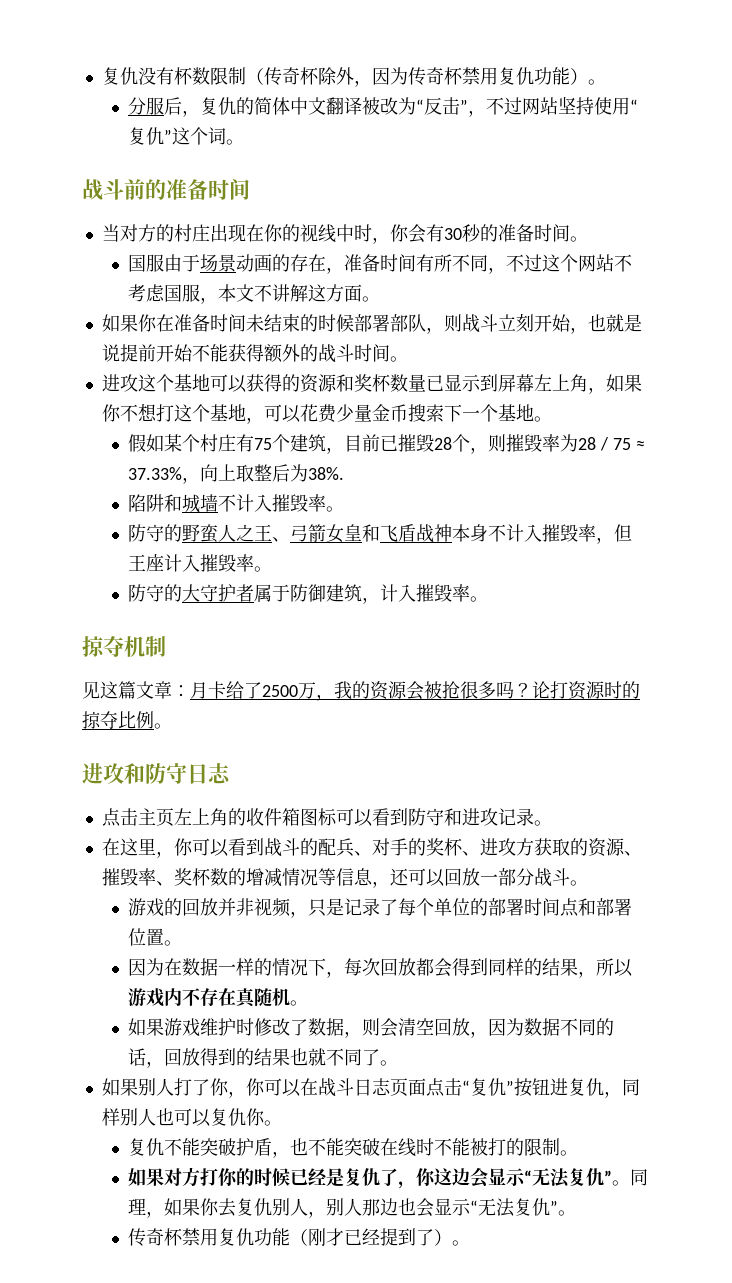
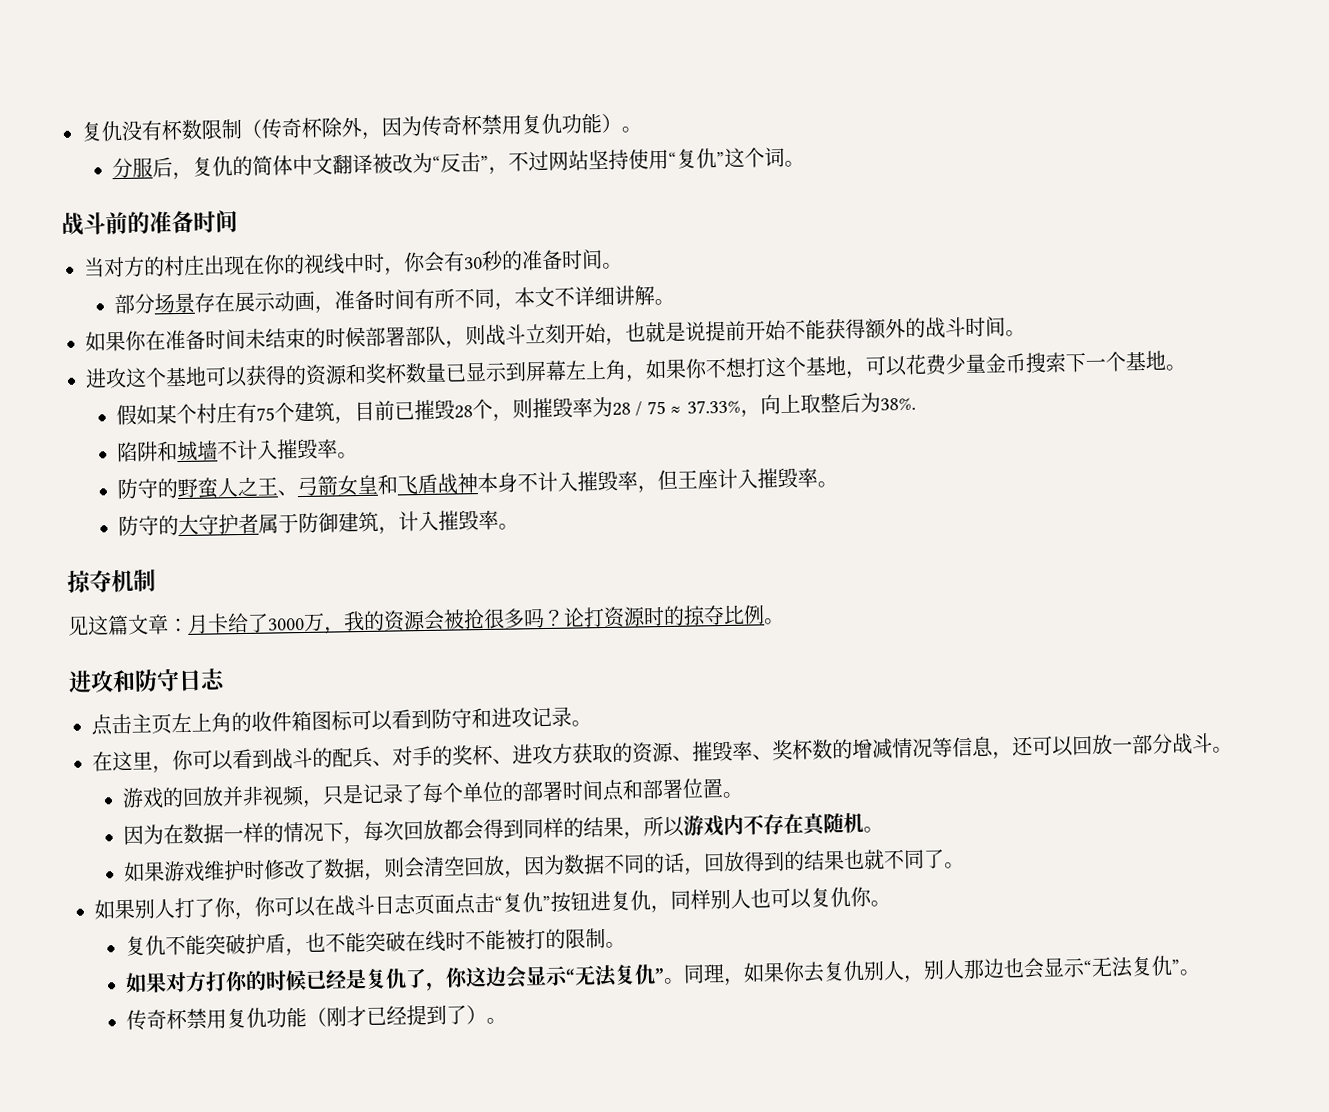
- 国服由于场景动画的存在，准备时间有所不同，不过这个网站不考虑国服，本文不讲解这方面。
+ 部分场景存在展示动画，准备时间有所不同，本文不详细讲解。
- 见这篇文章：月卡给了2500万，我的资源会被抢很多吗？
+ 见这篇文章：月卡给了3000万，我的资源会被抢很多吗？

